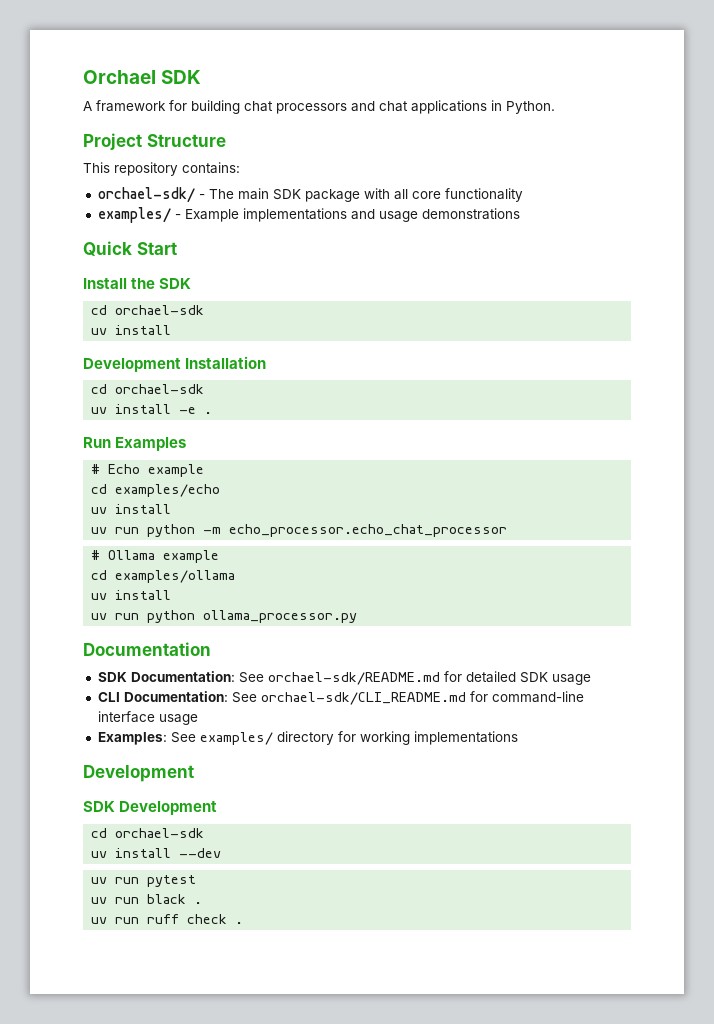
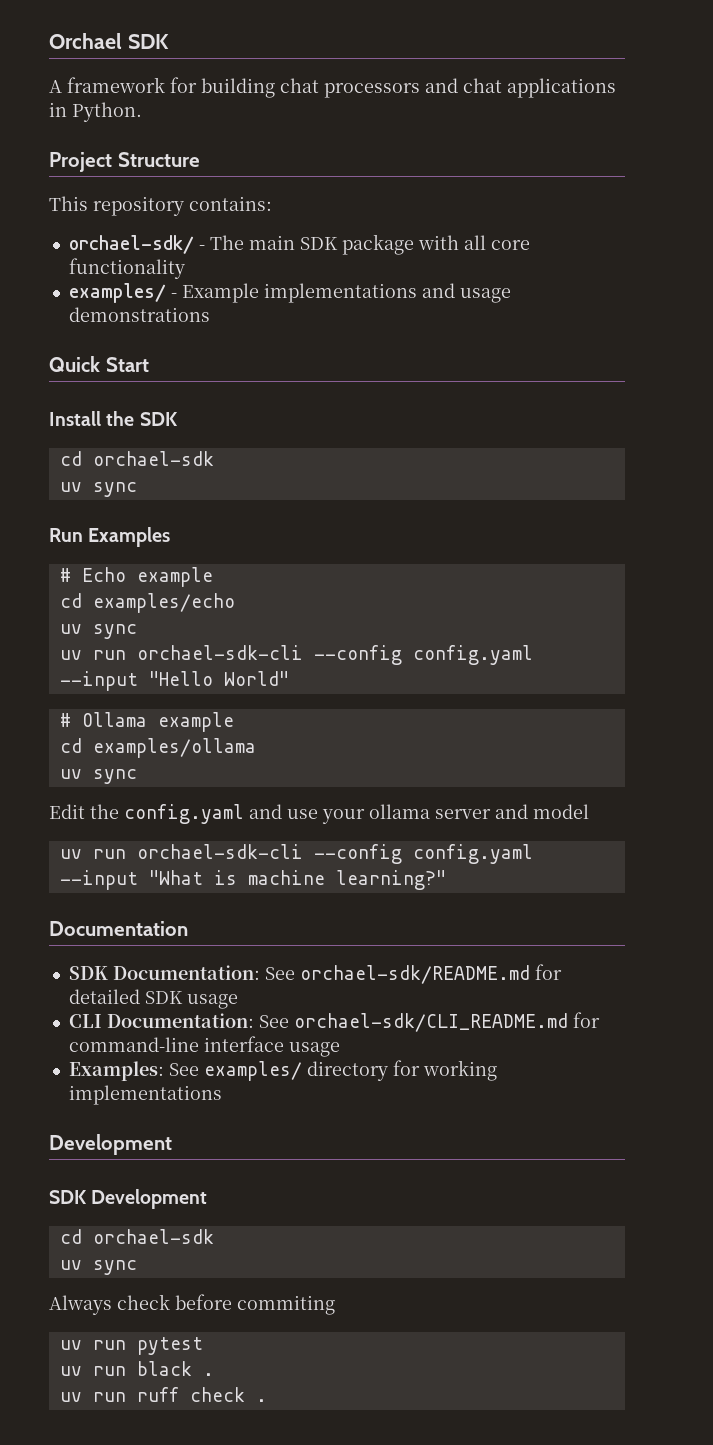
  Install the SDK
  cd orchael-sdk
- uv install
- Development Installation
- cd orchael-sdk
- uv install -e .
+ uv sync
  cd examples/echo
- uv install
- uv run python -m echo_processor.echo_chat_processor
+ uv sync
+ uv run orchael-sdk-cli --config config.yaml --input "Hello World"
  cd examples/ollama
- uv install
- uv run python ollama_processor.py
+ uv sync
+ Edit the config.yaml and use your ollama server and model
+ uv run orchael-sdk-cli --config config.yaml --input "What is machine learning?"
  SDK Development
  cd orchael-sdk
- uv install --dev
+ uv sync
+ Always check before commiting

